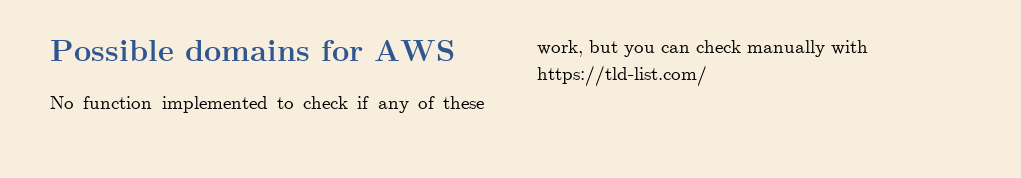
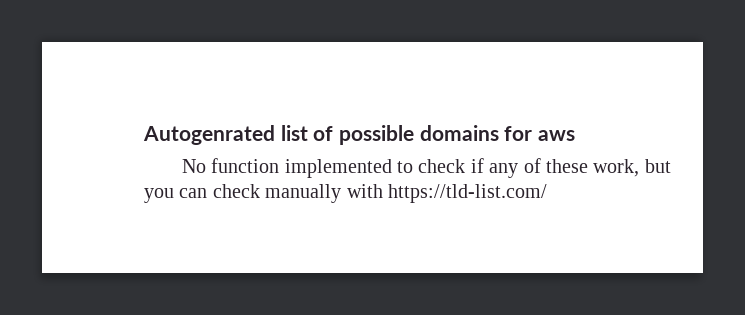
- Possible domains for AWS
+ Autogenrated list of possible domains for aws

